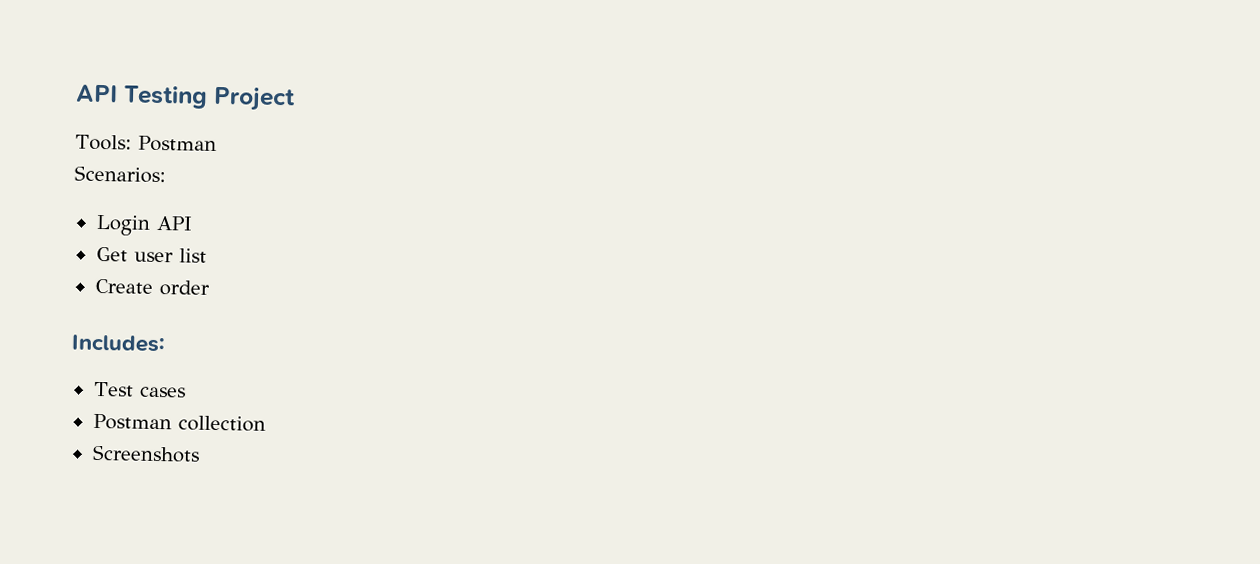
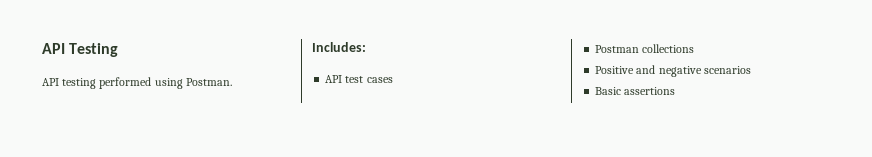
- API Testing Project
- Tools: Postman
- Scenarios:
- Login API
- Get user list
- Create order
+ API Testing
+ API testing performed using Postman.
- Test cases
+ API test cases
- Postman collection
- Screenshots
+ Postman collections
+ Positive and negative scenarios
+ Basic assertions

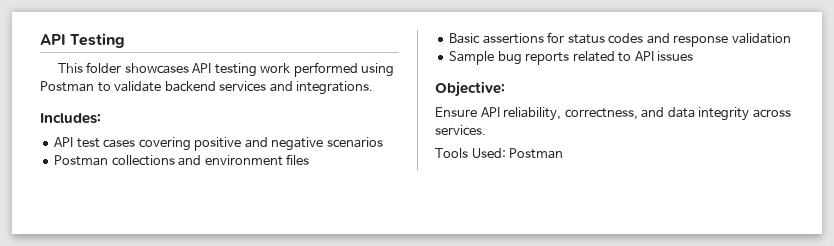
- API testing performed using Postman.
+ This folder showcases API testing work performed using Postman to validate backend services and integrations.
- API test cases
- Postman collections
- Positive and negative scenarios
+ API test cases covering positive and negative scenarios
- Basic assertions
+ Postman collections and environment files
+ Basic assertions for status codes and response validation
+ Sample bug reports related to API issues
+ Objective:
+ Ensure API reliability, correctness, and data integrity across services.
+ Tools Used: Postman

